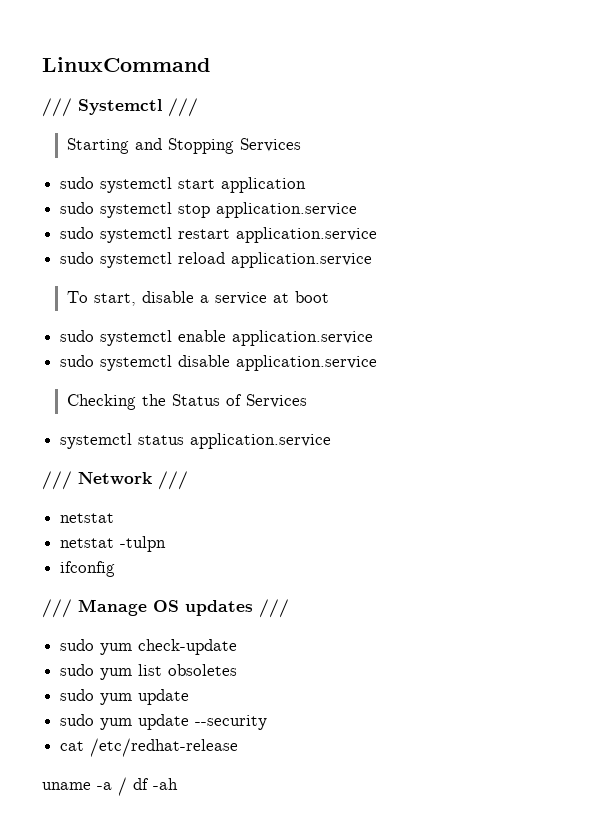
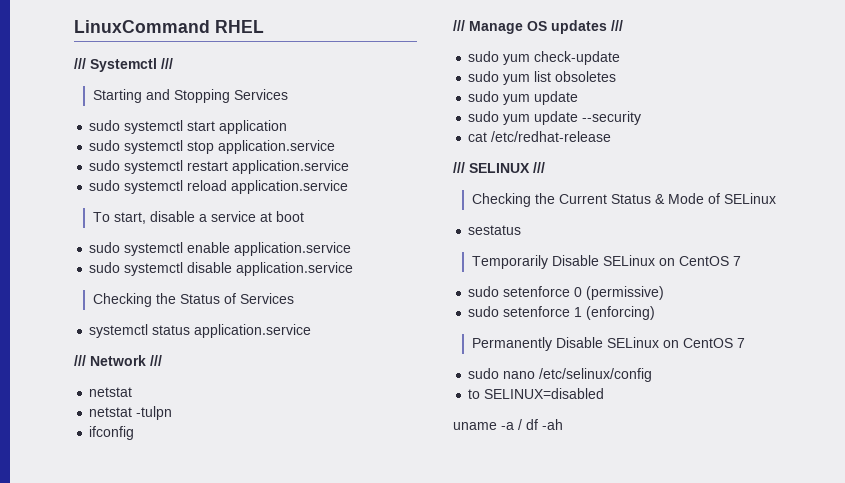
- LinuxCommand
+ LinuxCommand RHEL
+ /// SELINUX ///
+ Checking the Current Status & Mode of SELinux
+ sestatus
+ Temporarily Disable SELinux on CentOS 7
+ sudo setenforce 0 (permissive)
+ sudo setenforce 1 (enforcing)
+ Permanently Disable SELinux on CentOS 7
+ sudo nano /etc/selinux/config
+ to SELINUX=disabled

